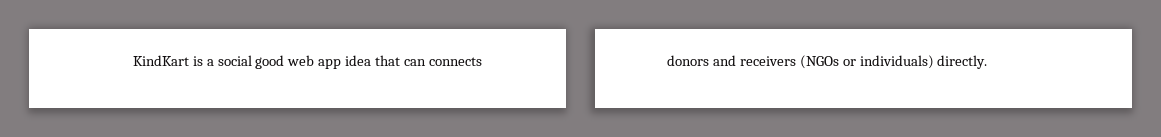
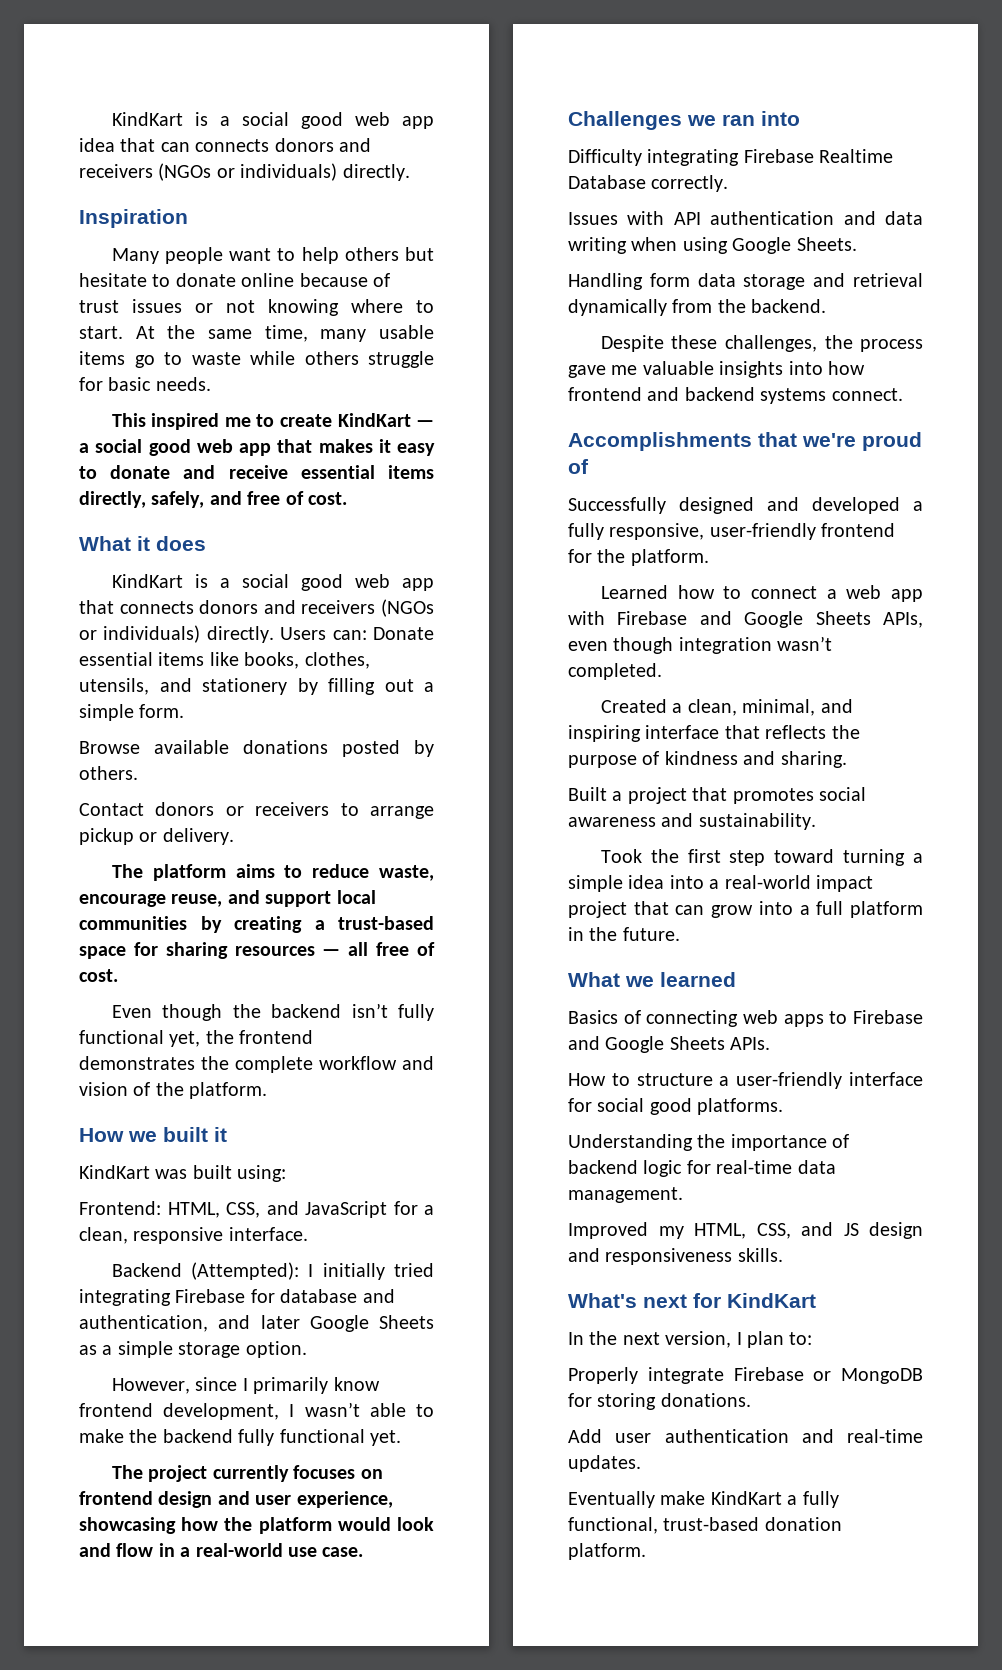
+ Inspiration
+ Many people want to help others but hesitate to donate online because of trust issues or not knowing where to start. At the same time, many usable items go to waste while others struggle for basic needs.
+ This inspired me to create KindKart — a social good web app that makes it easy to donate and receive essential items directly, safely, and free of cost.
+ What it does
+ KindKart is a social good web app that connects donors and receivers (NGOs or individuals) directly. Users can: Donate essential items like books, clothes, utensils, and stationery by filling out a simple form.
+ Browse available donations posted by others.
+ Contact donors or receivers to arrange pickup or delivery.
+ The platform aims to reduce waste, encourage reuse, and support local communities by creating a trust-based space for sharing resources — all free of cost.
+ Even though the backend isn’t fully functional yet, the frontend demonstrates the complete workflow and vision of the platform.
+ How we built it
+ KindKart was built using:
+ Frontend: HTML, CSS, and JavaScript for a clean, responsive interface.
+ Backend (Attempted): I initially tried integrating Firebase for database and authentication, and later Google Sheets as a simple storage option.
+ However, since I primarily know frontend development, I wasn’t able to make the backend fully functional yet.
+ The project currently focuses on frontend design and user experience, showcasing how the platform would look and flow in a real-world use case.
+ Challenges we ran into
+ Difficulty integrating Firebase Realtime Database correctly.
+ Issues with API authentication and data writing when using Google Sheets.
+ Handling form data storage and retrieval dynamically from the backend.
+ Despite these challenges, the process gave me valuable insights into how frontend and backend systems connect.
+ Accomplishments that we're proud of
+ Successfully designed and developed a fully responsive, user-friendly frontend for the platform.
+ Learned how to connect a web app with Firebase and Google Sheets APIs, even though integration wasn’t completed.
+ Created a clean, minimal, and inspiring interface that reflects the purpose of kindness and sharing.
+ Built a project that promotes social awareness and sustainability.
+ Took the first step toward turning a simple idea into a real-world impact project that can grow into a full platform in the future.
+ What we learned
+ Basics of connecting web apps to Firebase and Google Sheets APIs.
+ How to structure a user-friendly interface for social good platforms.
+ Understanding the importance of backend logic for real-time data management.
+ Improved my HTML, CSS, and JS design and responsiveness skills.
+ What's next for KindKart
+ In the next version, I plan to:
+ Properly integrate Firebase or MongoDB for storing donations.
+ Add user authentication and real-time updates.
+ Eventually make KindKart a fully functional, trust-based donation platform.

